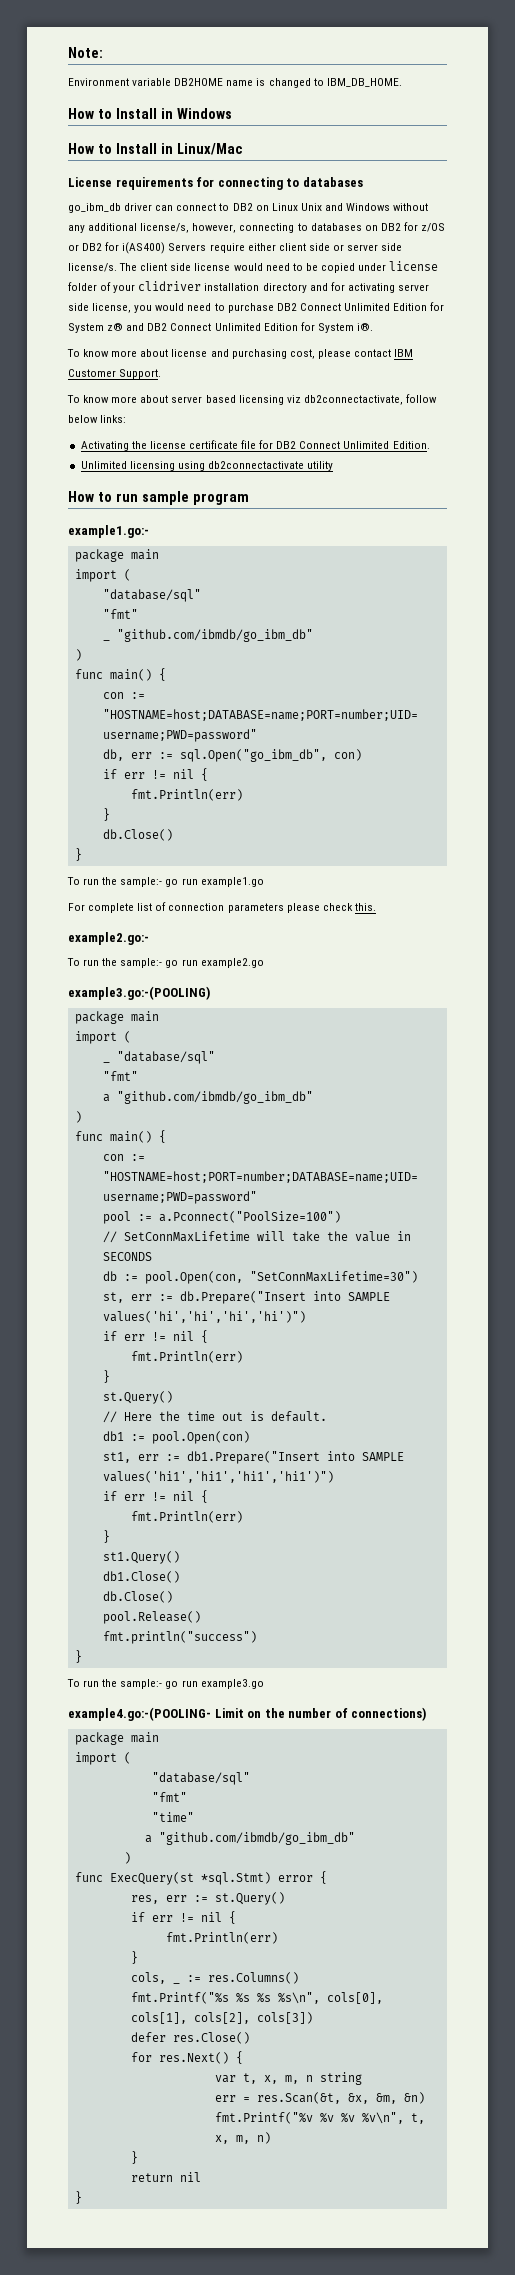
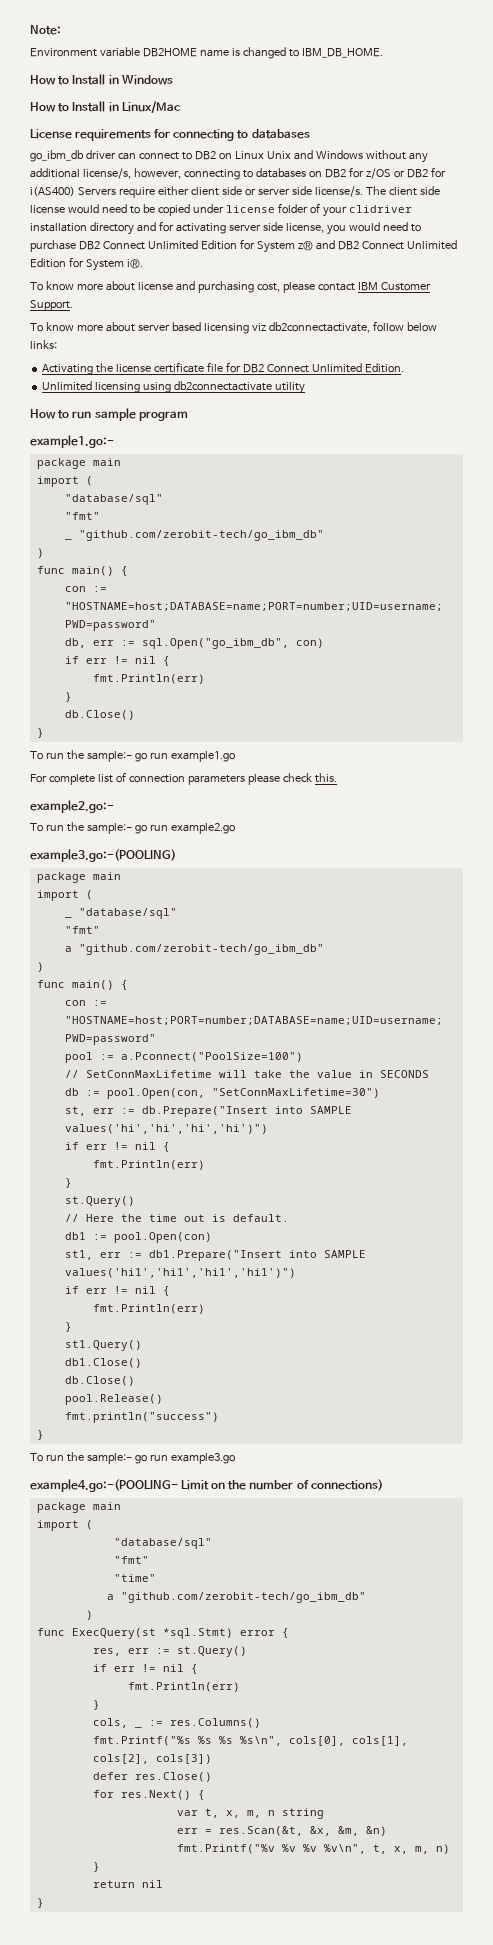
- _ "github.com/ibmdb/go_ibm_db"
+ _ "github.com/zerobit-tech/go_ibm_db"
  _ "database/sql"
  "fmt"
- a "github.com/ibmdb/go_ibm_db"
+ a "github.com/zerobit-tech/go_ibm_db"
  "time"
- a "github.com/ibmdb/go_ibm_db"
+ a "github.com/zerobit-tech/go_ibm_db"

